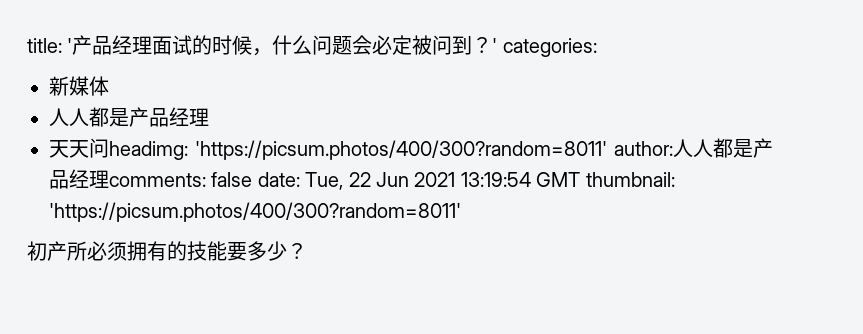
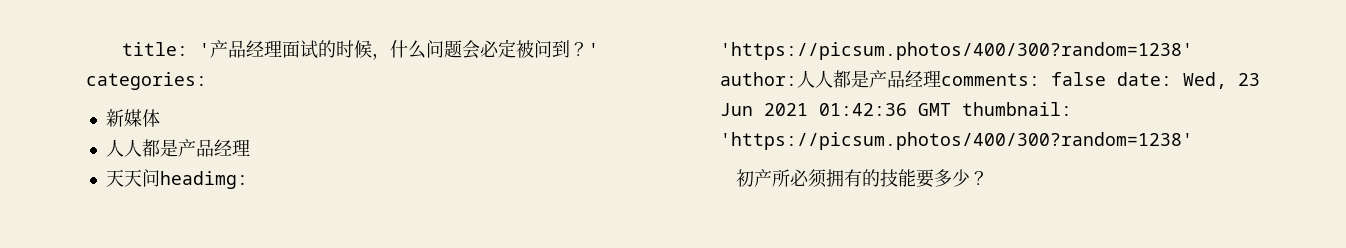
- 天天问headimg: 'https://picsum.photos/400/300?random=8011' author:人人都是产品经理comments: false date: Tue, 22 Jun 2021 13:19:54 GMT thumbnail: 'https://picsum.photos/400/300?random=8011'
+ 天天问headimg: 'https://picsum.photos/400/300?random=1238' author:人人都是产品经理comments: false date: Wed, 23 Jun 2021 01:42:36 GMT thumbnail: 'https://picsum.photos/400/300?random=1238'

